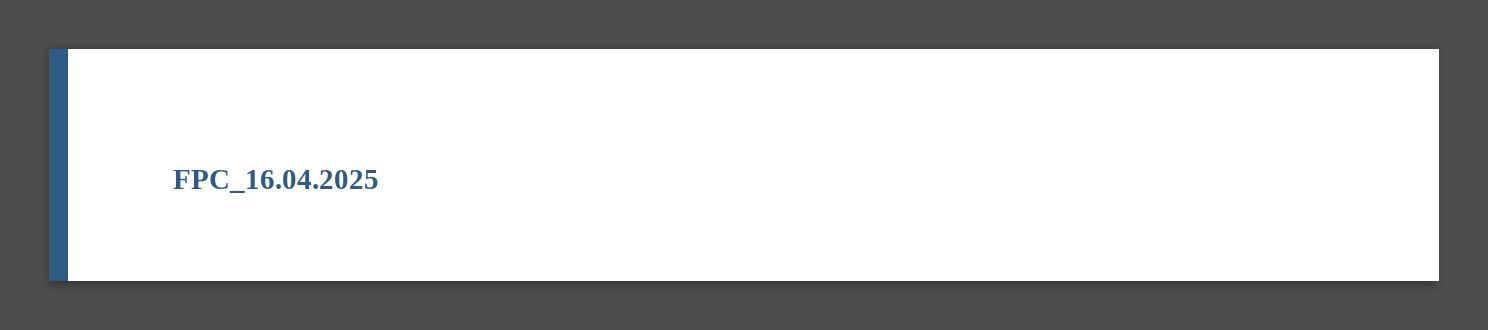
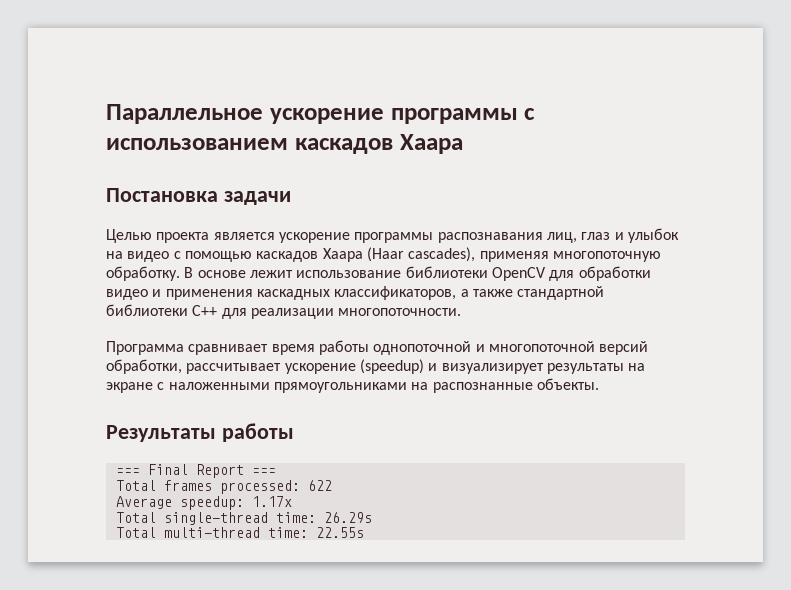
- FPC_16.04.2025
+ Параллельное ускорение программы с использованием каскадов Хаара
+ Постановка задачи
+ Целью проекта является ускорение программы распознавания лиц, глаз и улыбок на видео с помощью каскадов Хаара (Haar cascades), применяя многопоточную обработку. В основе лежит использование библиотеки OpenCV для обработки видео и применения каскадных классификаторов, а также стандартной библиотеки C++ для реализации многопоточности.
+ Программа сравнивает время работы однопоточной и многопоточной версий обработки, рассчитывает ускорение (speedup) и визуализирует результаты на экране с наложенными прямоугольниками на распознанные объекты.
+ Результаты работы
+ === Final Report ===
+ Total frames processed: 622
+ Average speedup: 1.17x
+ Total single-thread time: 26.29s
+ Total multi-thread time: 22.55s

